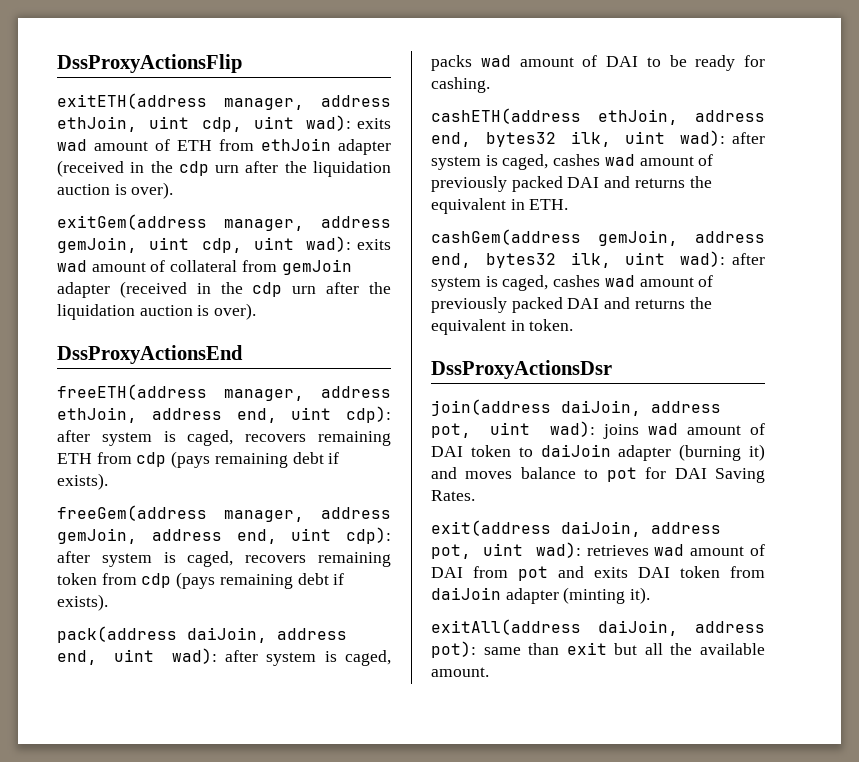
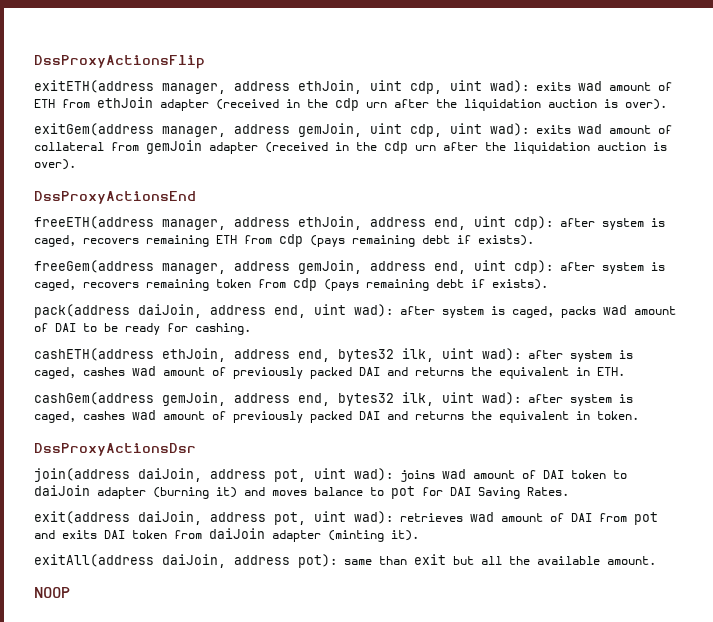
+ NOOP

